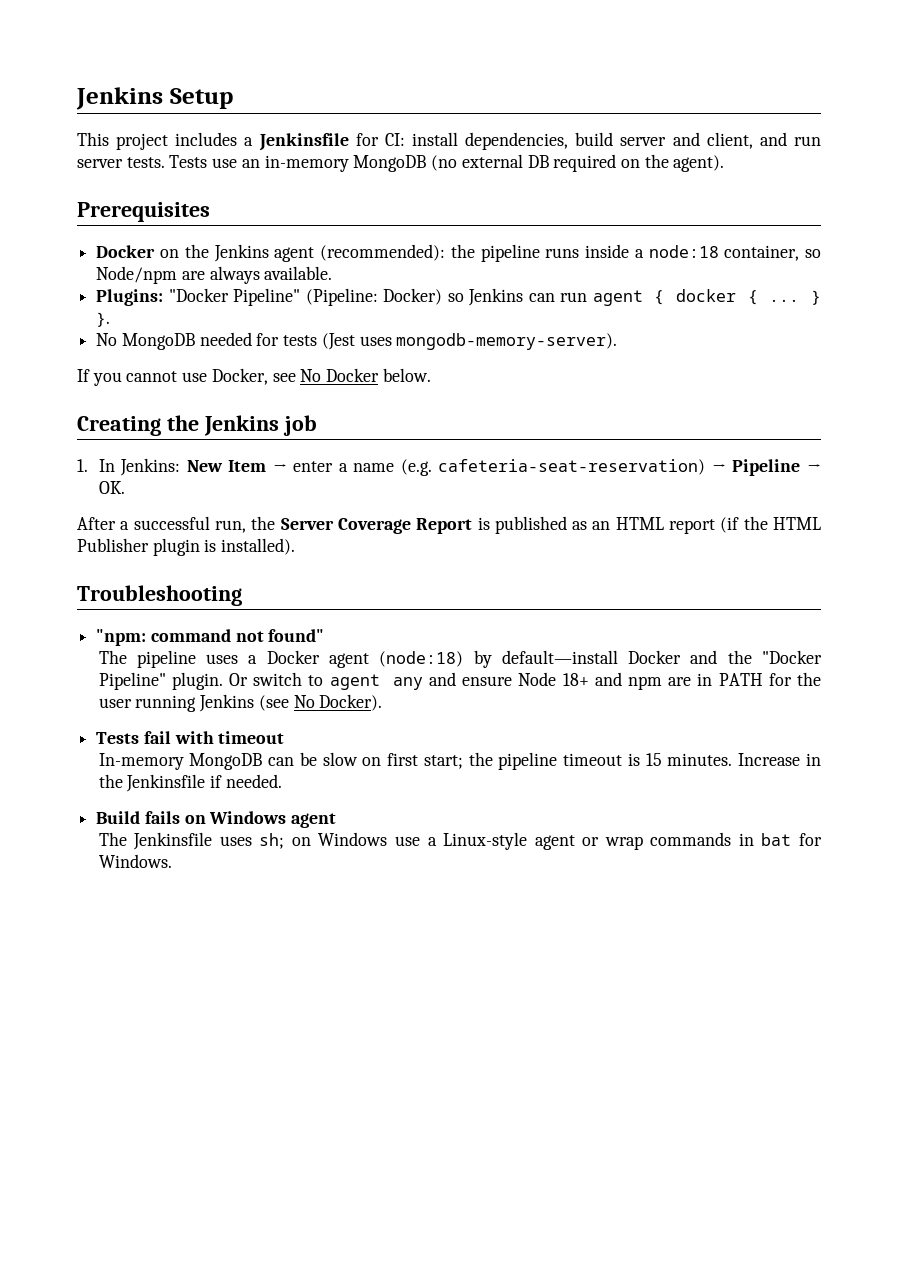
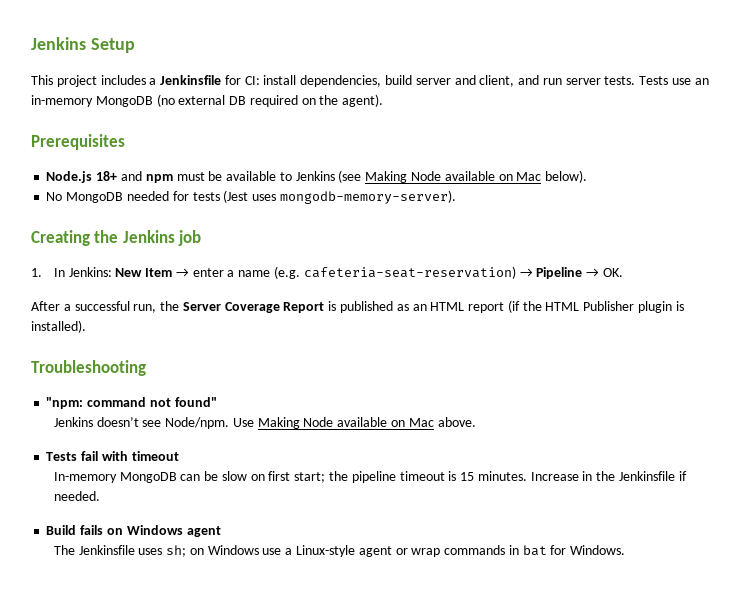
- Docker on the Jenkins agent (recommended): the pipeline runs inside a node:18 container, so Node/npm are always available.
- Plugins: "Docker Pipeline" (Pipeline: Docker) so Jenkins can run agent { docker { ... } }.
+ Node.js 18+ and npm must be available to Jenkins (see Making Node available on Mac below).
- If you cannot use Docker, see No Docker below.
- The pipeline uses a Docker agent (node:18) by default—install Docker and the "Docker Pipeline" plugin. Or switch to agent any and ensure Node 18+ and npm are in PATH for the user running Jenkins (see No Docker).
+ Jenkins doesn’t see Node/npm. Use Making Node available on Mac above.

